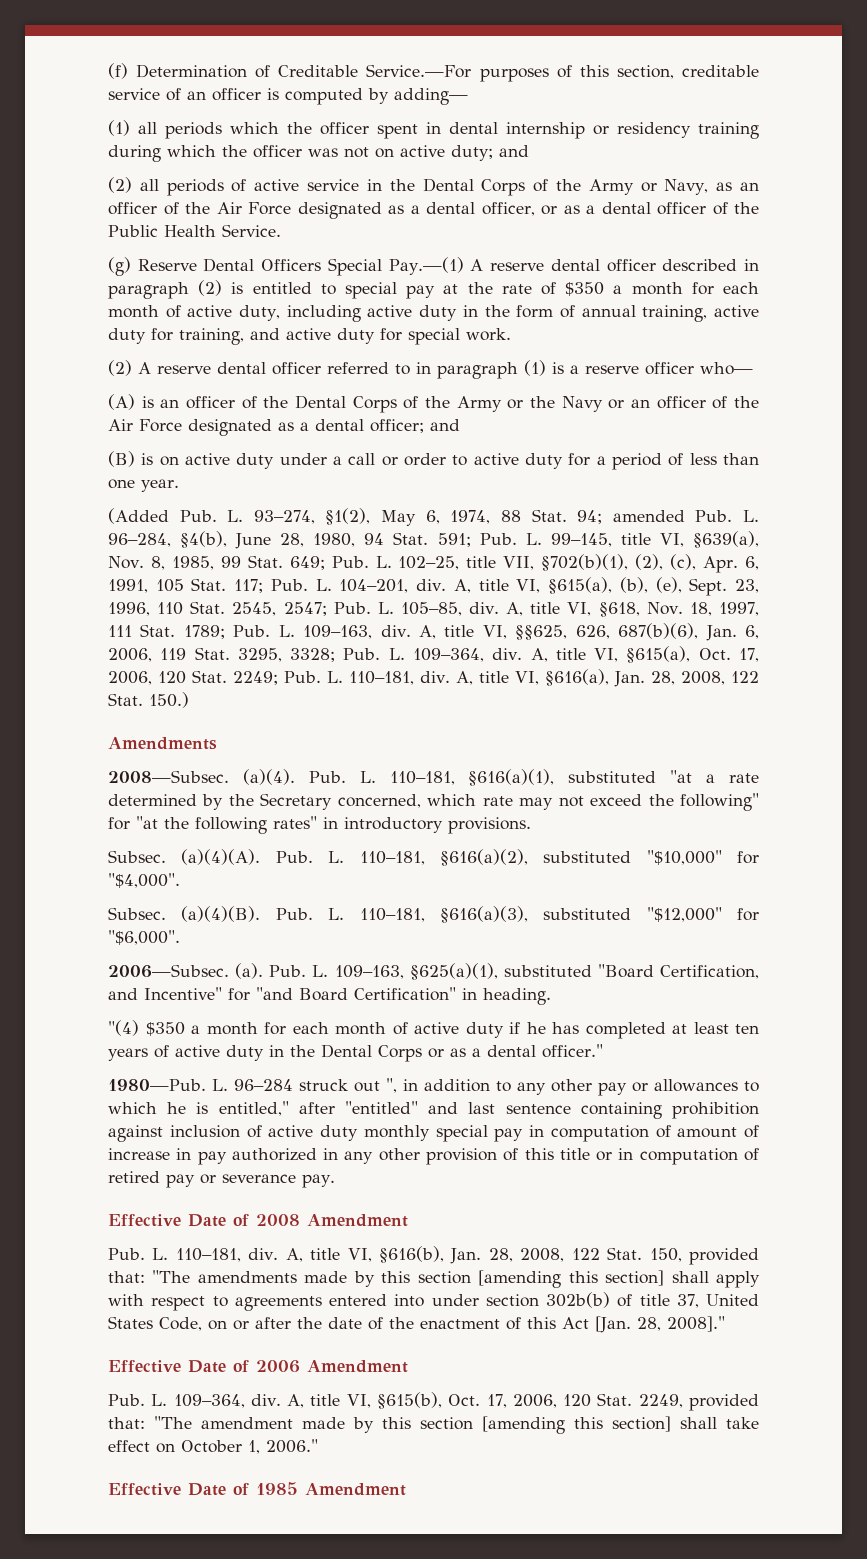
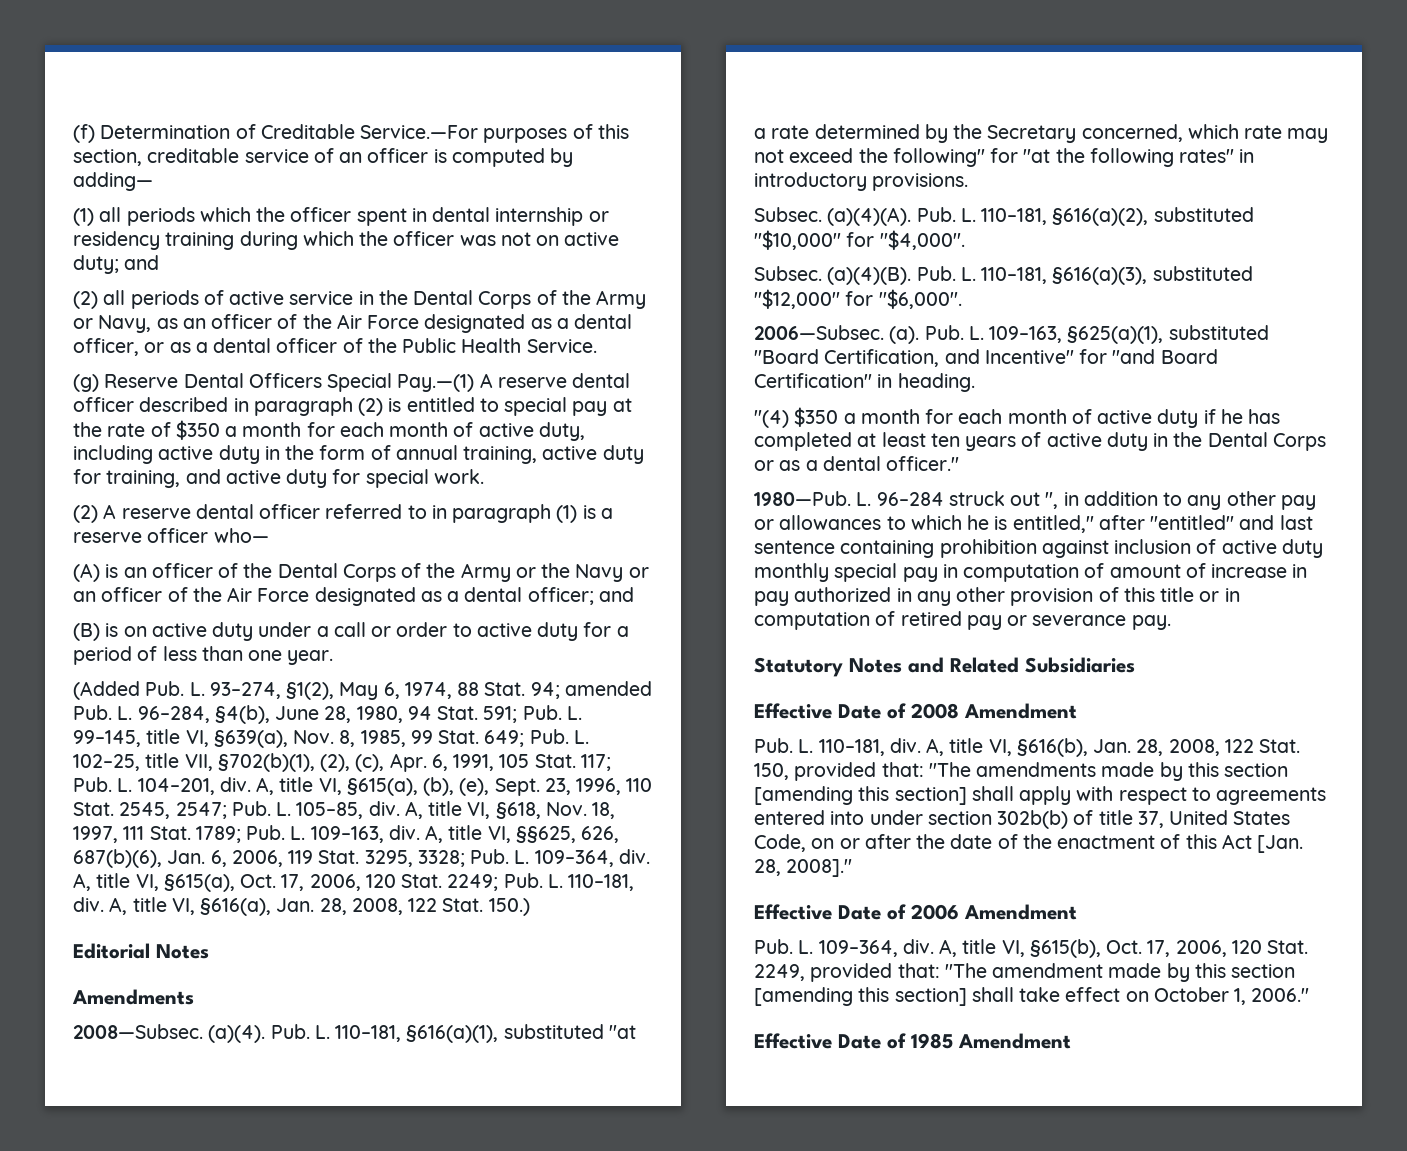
+ Editorial Notes
+ Statutory Notes and Related Subsidiaries

